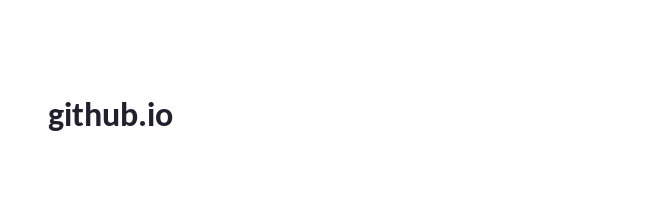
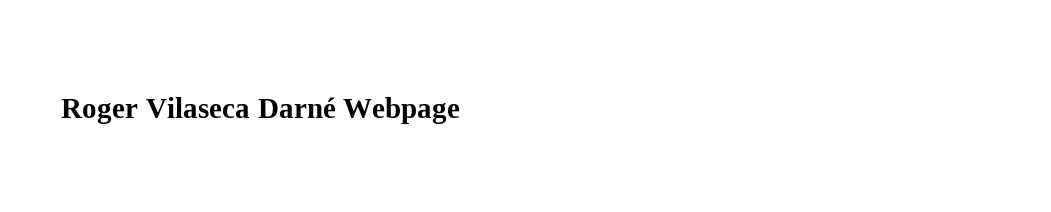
- github.io
+ Roger Vilaseca Darné Webpage

